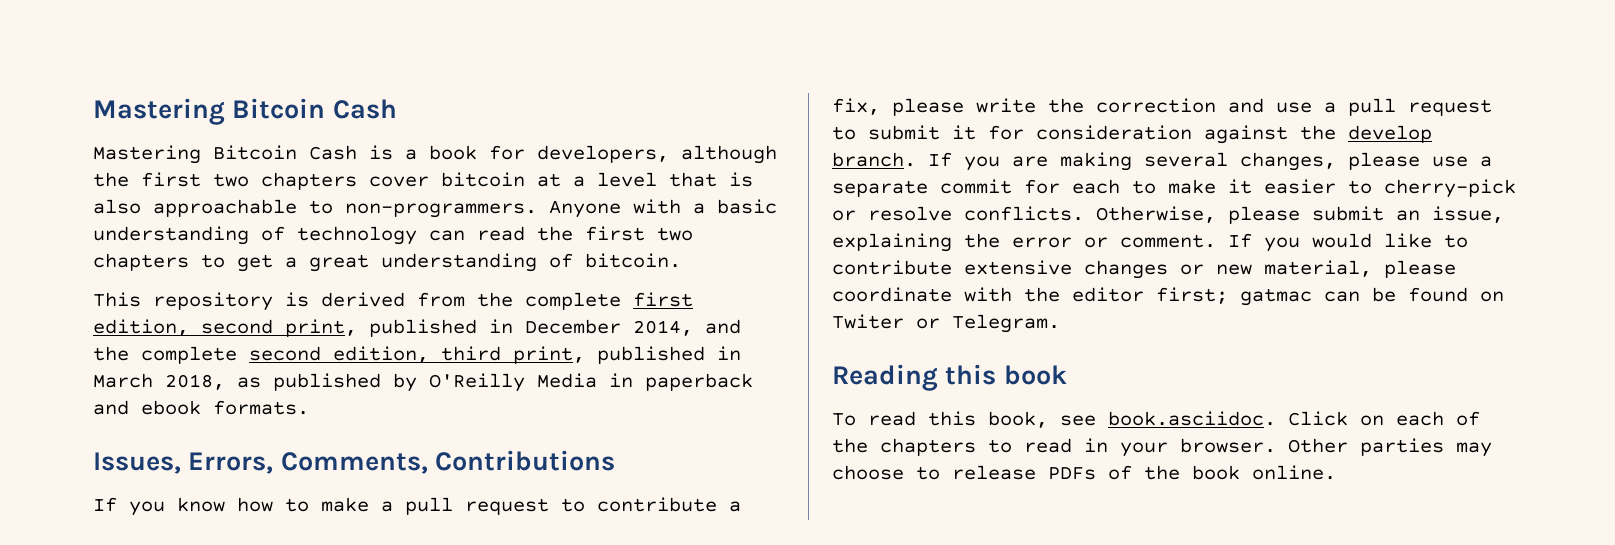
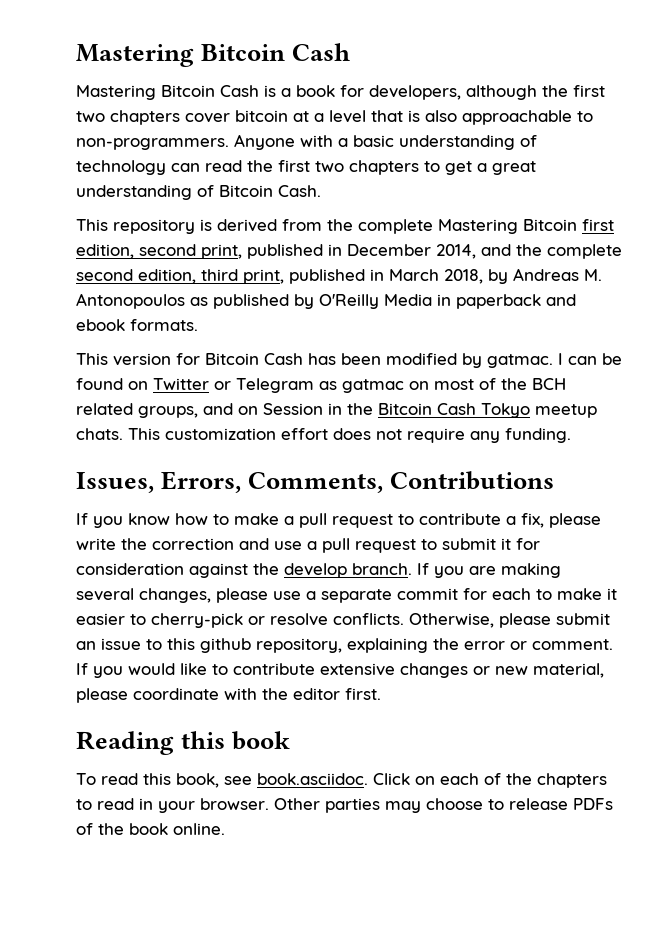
- Anyone with a basic understanding of technology can read the first two chapters to get a great understanding of bitcoin.
+ Anyone with a basic understanding of technology can read the first two chapters to get a great understanding of Bitcoin Cash.
- This repository is derived from the complete first edition, second print, published in December 2014, and the complete second edition, third print, published in March 2018, as published by O'Reilly Media in paperback and ebook formats.
+ This repository is derived from the complete Mastering Bitcoin first edition, second print, published in December 2014, and the complete second edition, third print, published in March 2018, by Andreas M. Antonopoulos as published by O'Reilly Media in paperback and ebook formats.
+ This version for Bitcoin Cash has been modified by gatmac. I can be found on Twitter or Telegram as gatmac on most of the BCH related groups, and on Session in the Bitcoin Cash Tokyo meetup chats. This customization effort does not require any funding.
- Otherwise, please submit an issue, explaining the error or comment.
+ Otherwise, please submit an issue to this github repository, explaining the error or comment.
- If you would like to contribute extensive changes or new material, please coordinate with the editor first; gatmac can be found on Twiter or Telegram.
+ If you would like to contribute extensive changes or new material, please coordinate with the editor first.

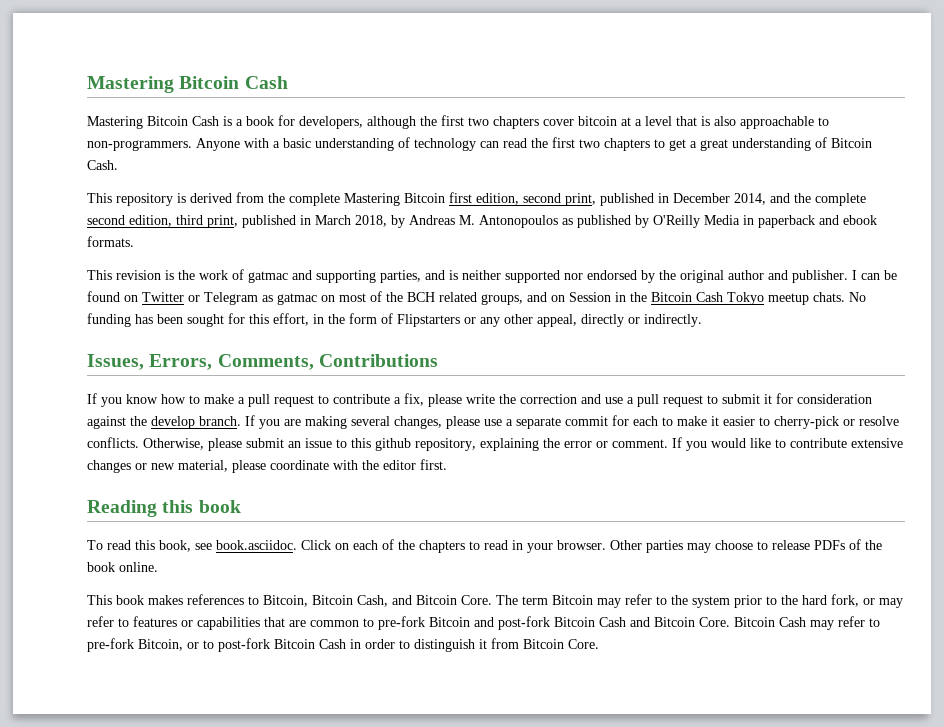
- This version for Bitcoin Cash has been modified by gatmac.
+ This revision is the work of gatmac and supporting parties, and is neither supported nor endorsed by the original author and publisher.
- This customization effort does not require any funding.
+ No funding has been sought for this effort, in the form of Flipstarters or any other appeal, directly or indirectly.
+ This book makes references to Bitcoin, Bitcoin Cash, and Bitcoin Core. The term Bitcoin may refer to the system prior to the hard fork, or may refer to features or capabilities that are common to pre-fork Bitcoin and post-fork Bitcoin Cash and Bitcoin Core. Bitcoin Cash may refer to pre-fork Bitcoin, or to post-fork Bitcoin Cash in order to distinguish it from Bitcoin Core.

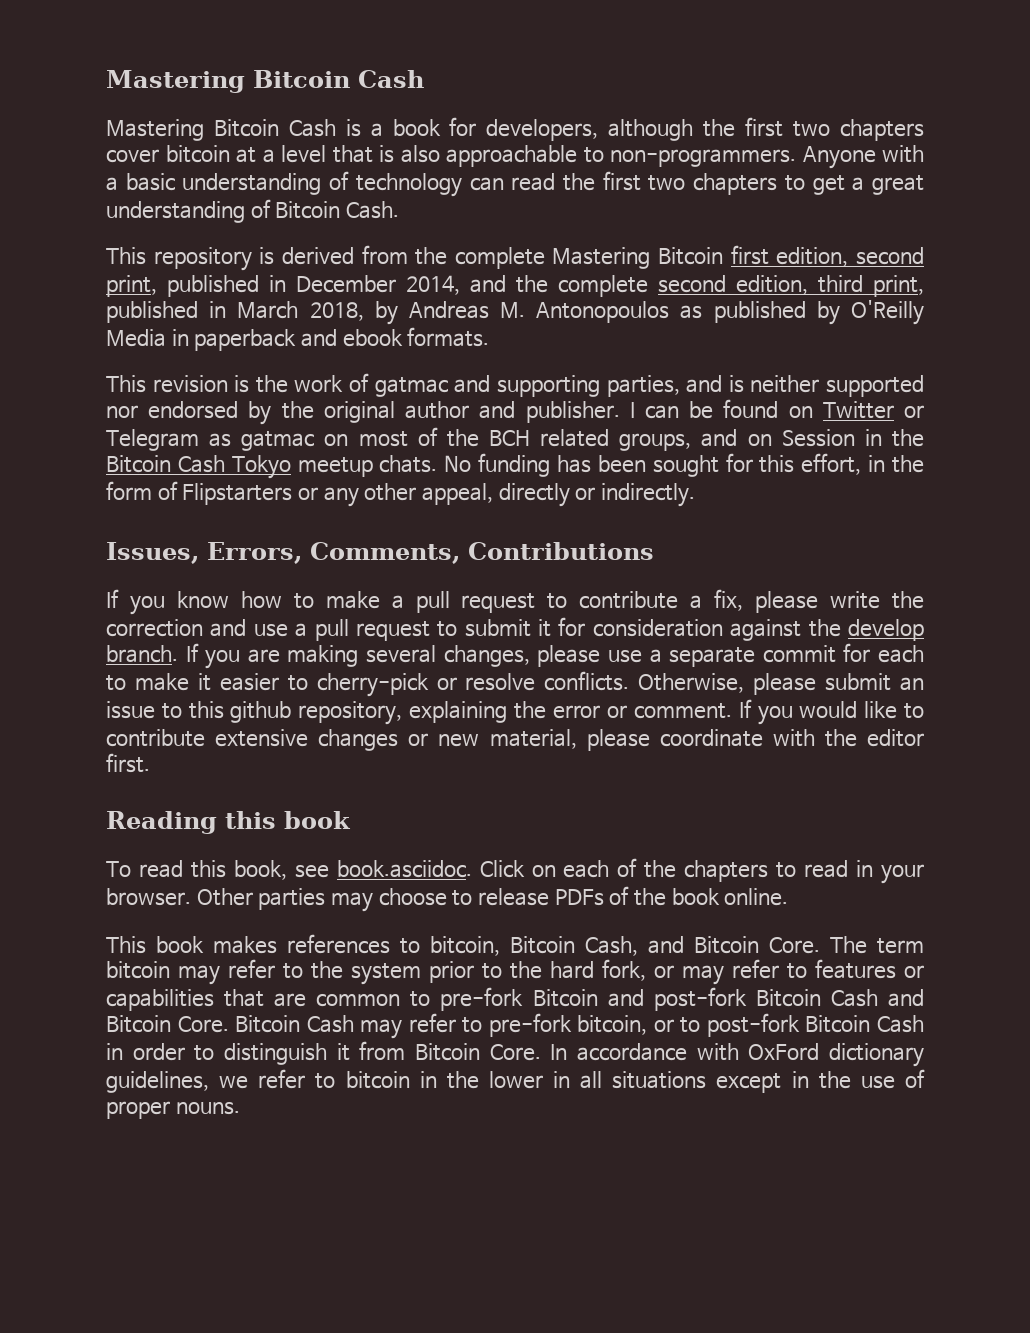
- This book makes references to Bitcoin, Bitcoin Cash, and Bitcoin Core.
+ This book makes references to bitcoin, Bitcoin Cash, and Bitcoin Core.
- The term Bitcoin may refer to the system prior to the hard fork, or may refer to features or capabilities that are common to pre-fork Bitcoin and post-fork Bitcoin Cash and Bitcoin Core.
+ The term bitcoin may refer to the system prior to the hard fork, or may refer to features or capabilities that are common to pre-fork Bitcoin and post-fork Bitcoin Cash and Bitcoin Core.
- Bitcoin Cash may refer to pre-fork Bitcoin, or to post-fork Bitcoin Cash in order to distinguish it from Bitcoin Core.
+ Bitcoin Cash may refer to pre-fork bitcoin, or to post-fork Bitcoin Cash in order to distinguish it from Bitcoin Core.
+ In accordance with OxFord dictionary guidelines, we refer to bitcoin in the lower in all situations except in the use of proper nouns.

